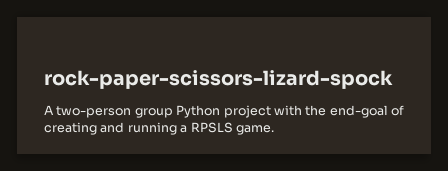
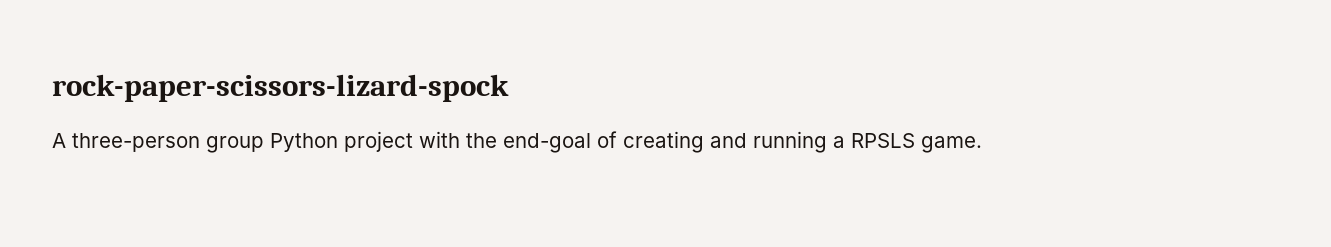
- A two-person group Python project with the end-goal of creating and running a RPSLS game.
+ A three-person group Python project with the end-goal of creating and running a RPSLS game.

